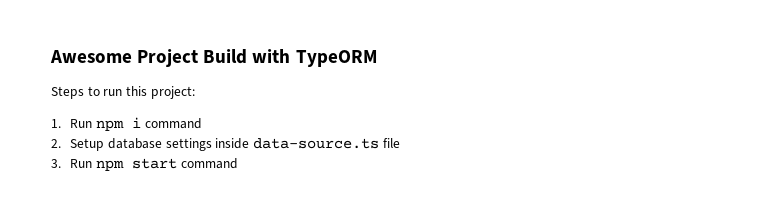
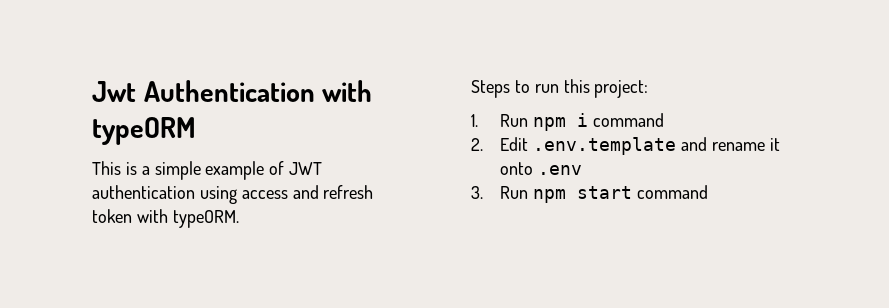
- Awesome Project Build with TypeORM
+ Jwt Authentication with typeORM
+ This is a simple example of JWT authentication using access and refresh token with typeORM.
- 2. Setup database settings inside data-source.ts file
+ 2. Edit .env.template and rename it onto .env

